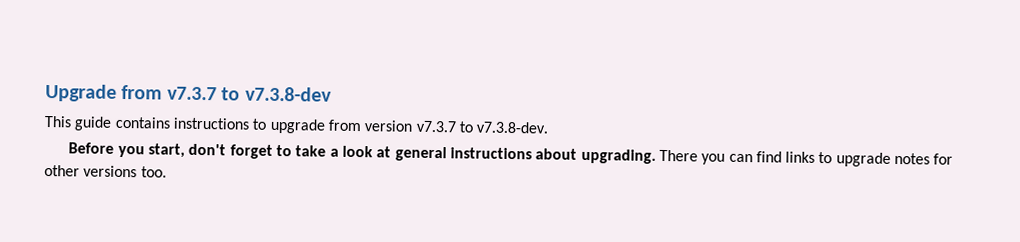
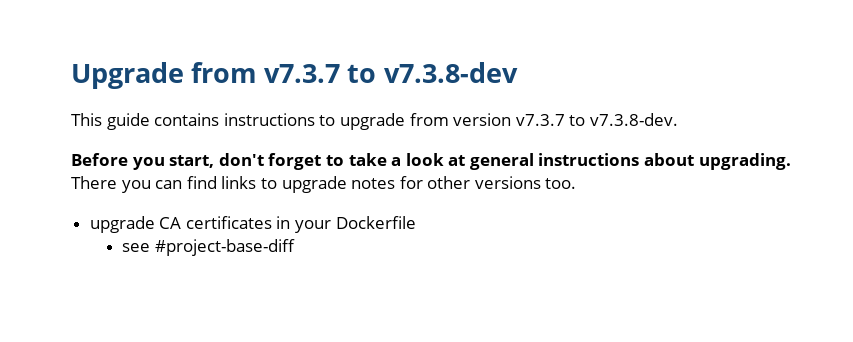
+ upgrade CA certificates in your Dockerfile
+ see #project-base-diff

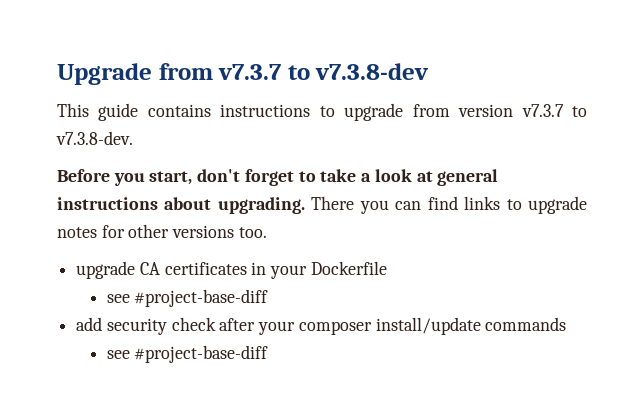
+ add security check after your composer install/update commands
+ see #project-base-diff

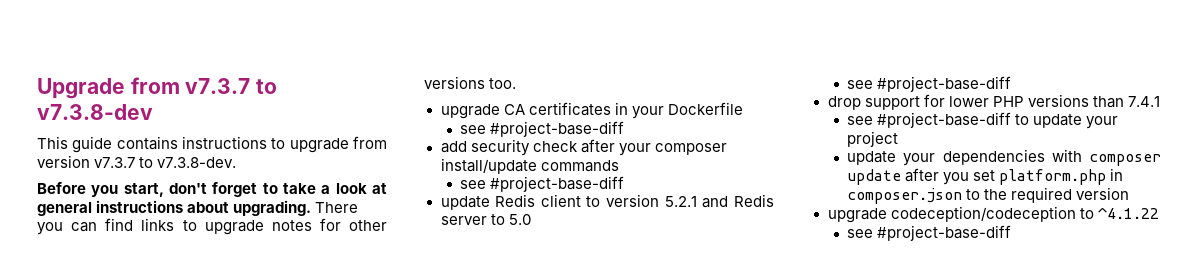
+ update Redis client to version 5.2.1 and Redis server to 5.0
+ see #project-base-diff
+ drop support for lower PHP versions than 7.4.1
+ see #project-base-diff to update your project
+ update your dependencies with composer update after you set platform.php in composer.json to the required version
+ upgrade codeception/codeception to ^4.1.22
+ see #project-base-diff

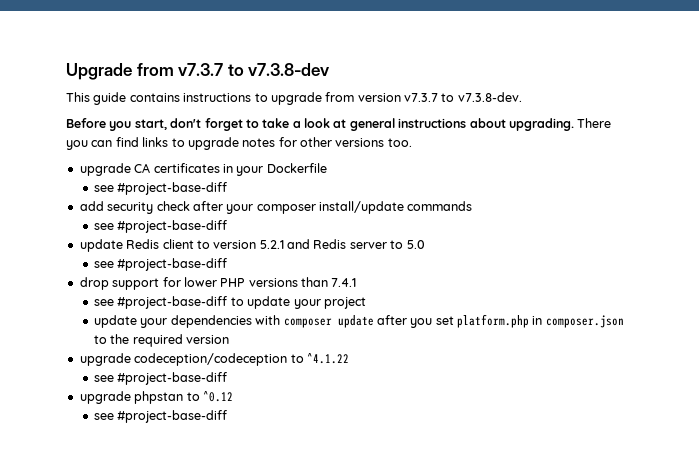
+ upgrade phpstan to ^0.12
+ see #project-base-diff

